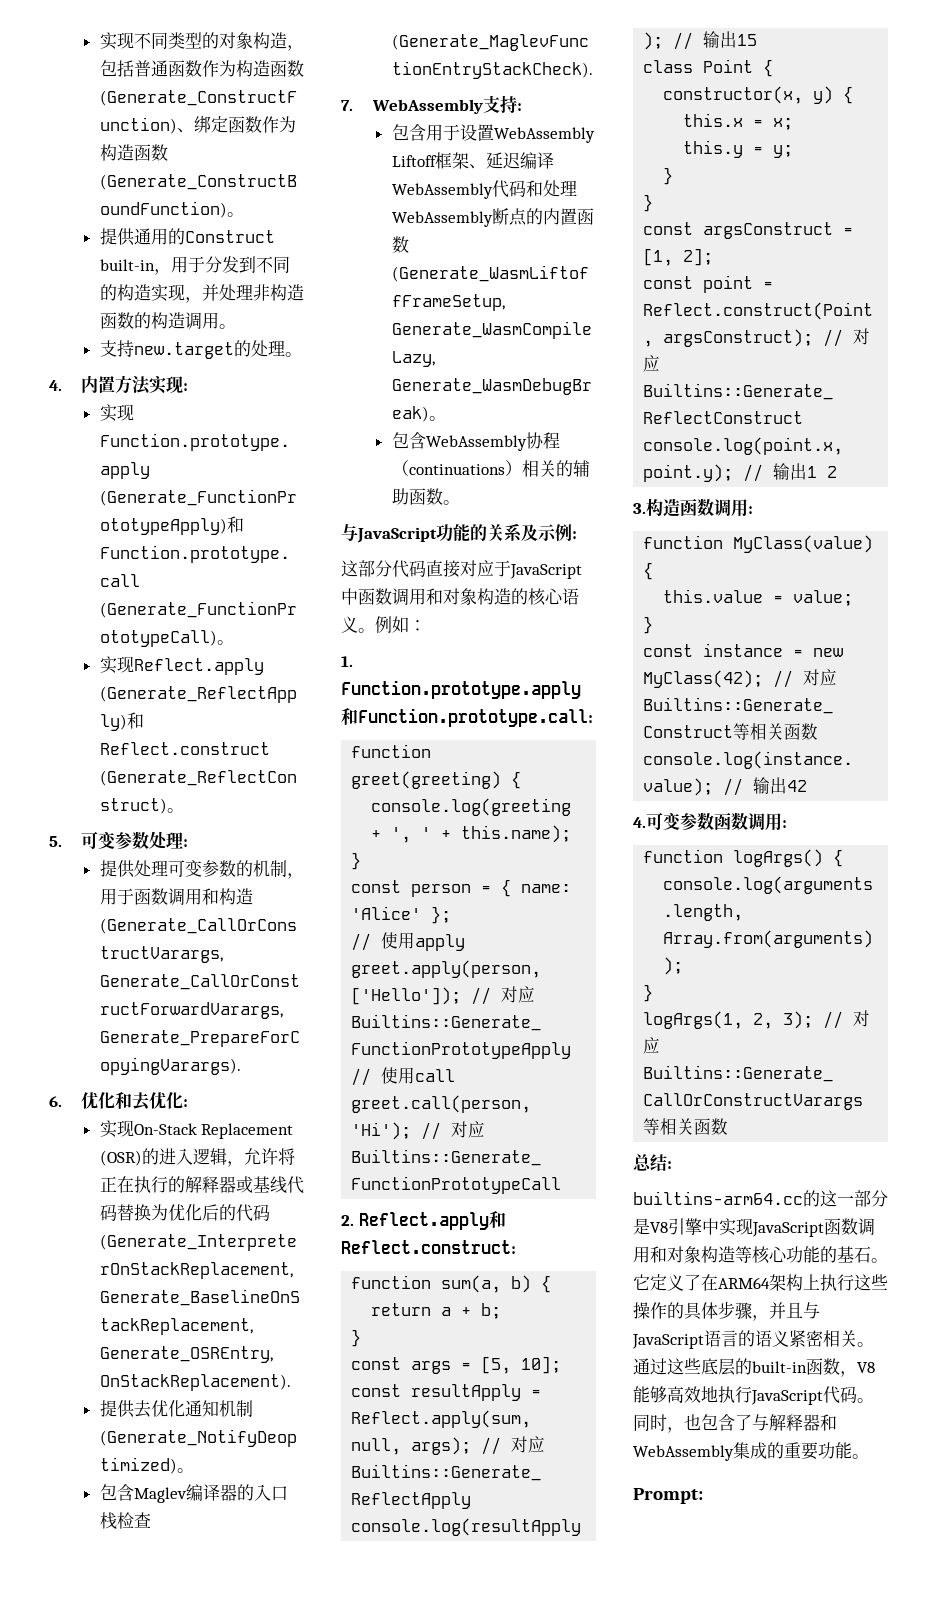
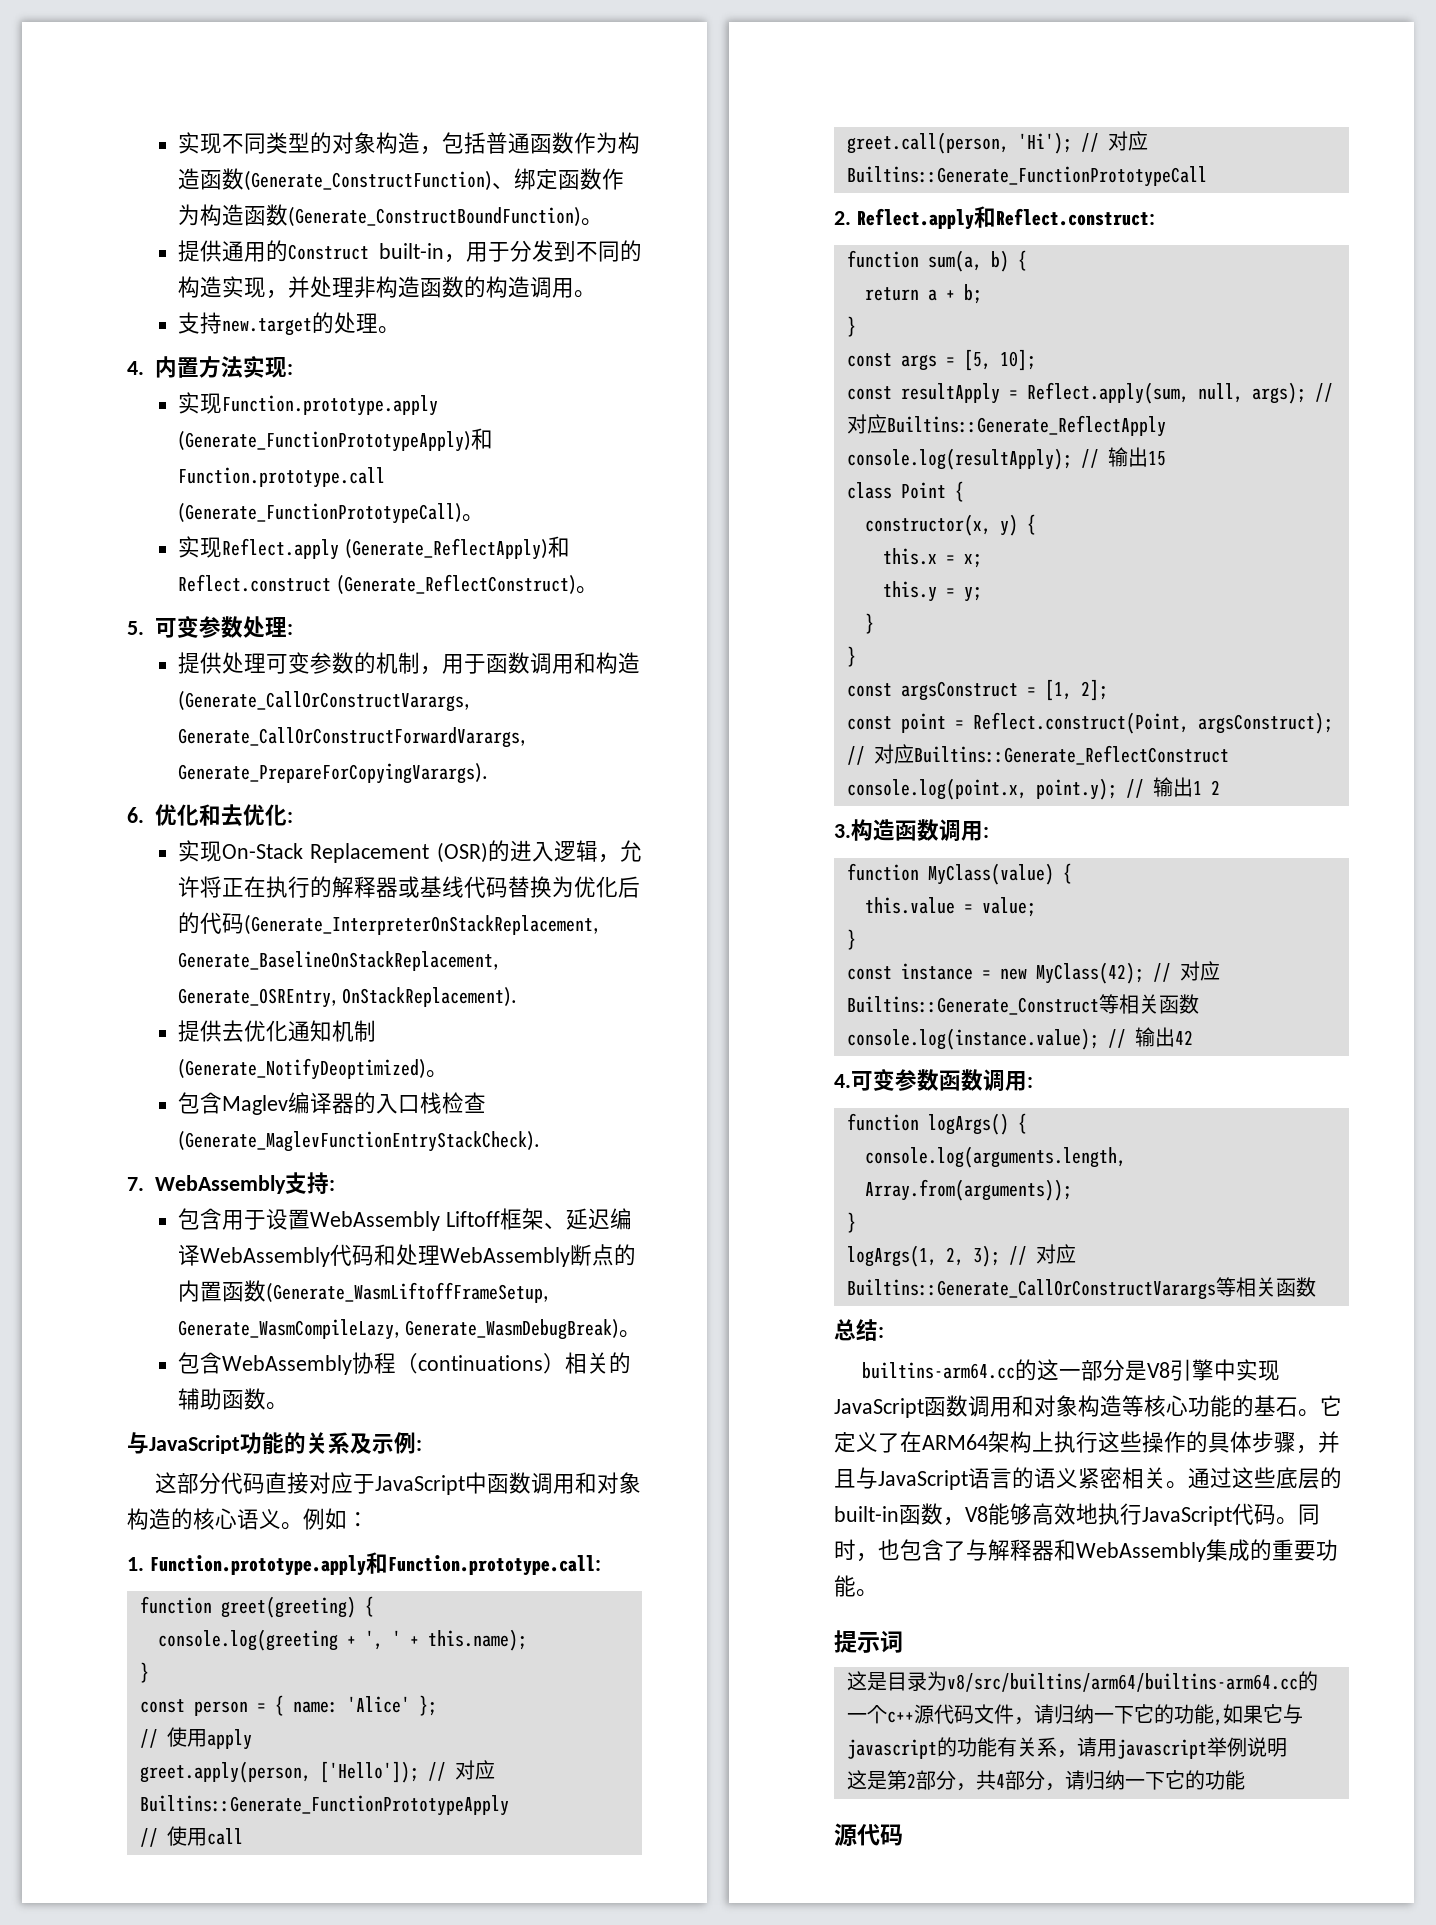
- Prompt:
+ 提示词
+ 这是目录为v8/src/builtins/arm64/builtins-arm64.cc的一个c++源代码文件，请归纳一下它的功能,如果它与javascript的功能有关系，请用javascript举例说明
+ 这是第2部分，共4部分，请归纳一下它的功能
+ 源代码

